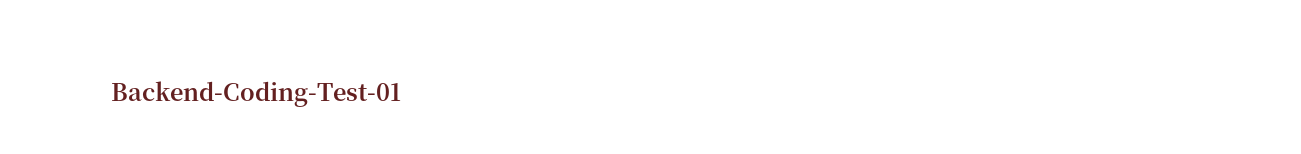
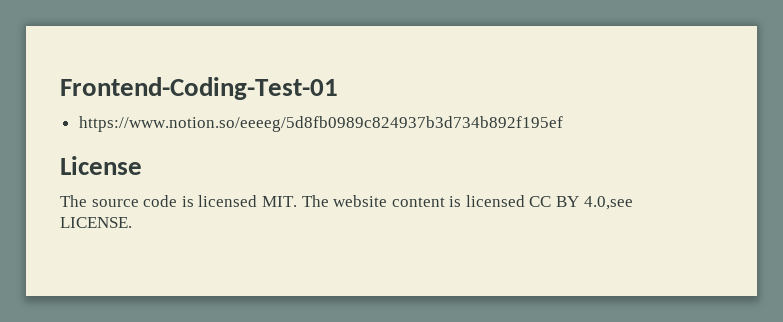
- Backend-Coding-Test-01
+ Frontend-Coding-Test-01
+ https://www.notion.so/eeeeg/5d8fb0989c824937b3d734b892f195ef
+ License
+ The source code is licensed MIT. The website content is licensed CC BY 4.0,see LICENSE.

